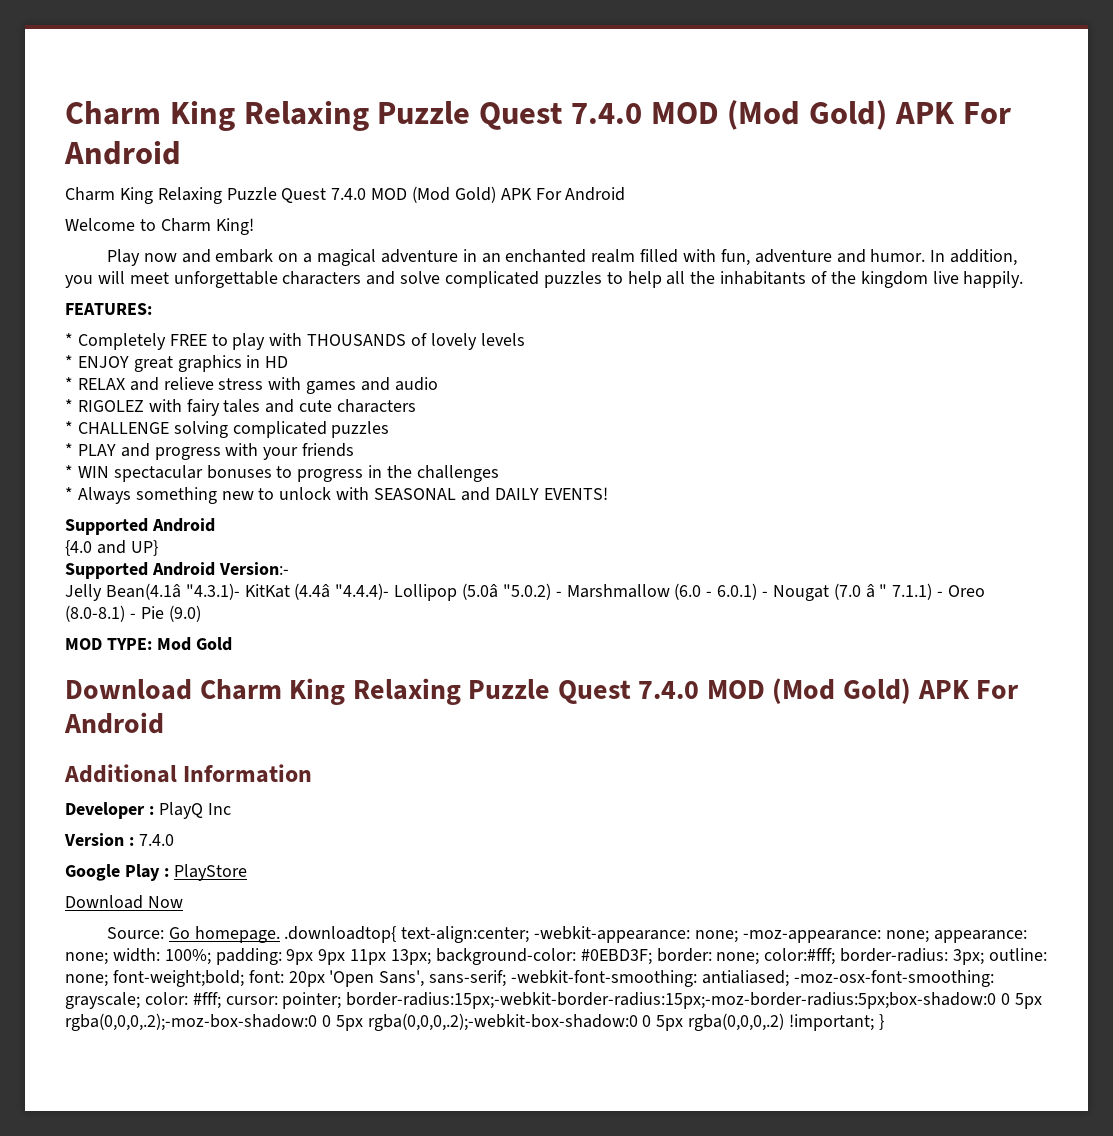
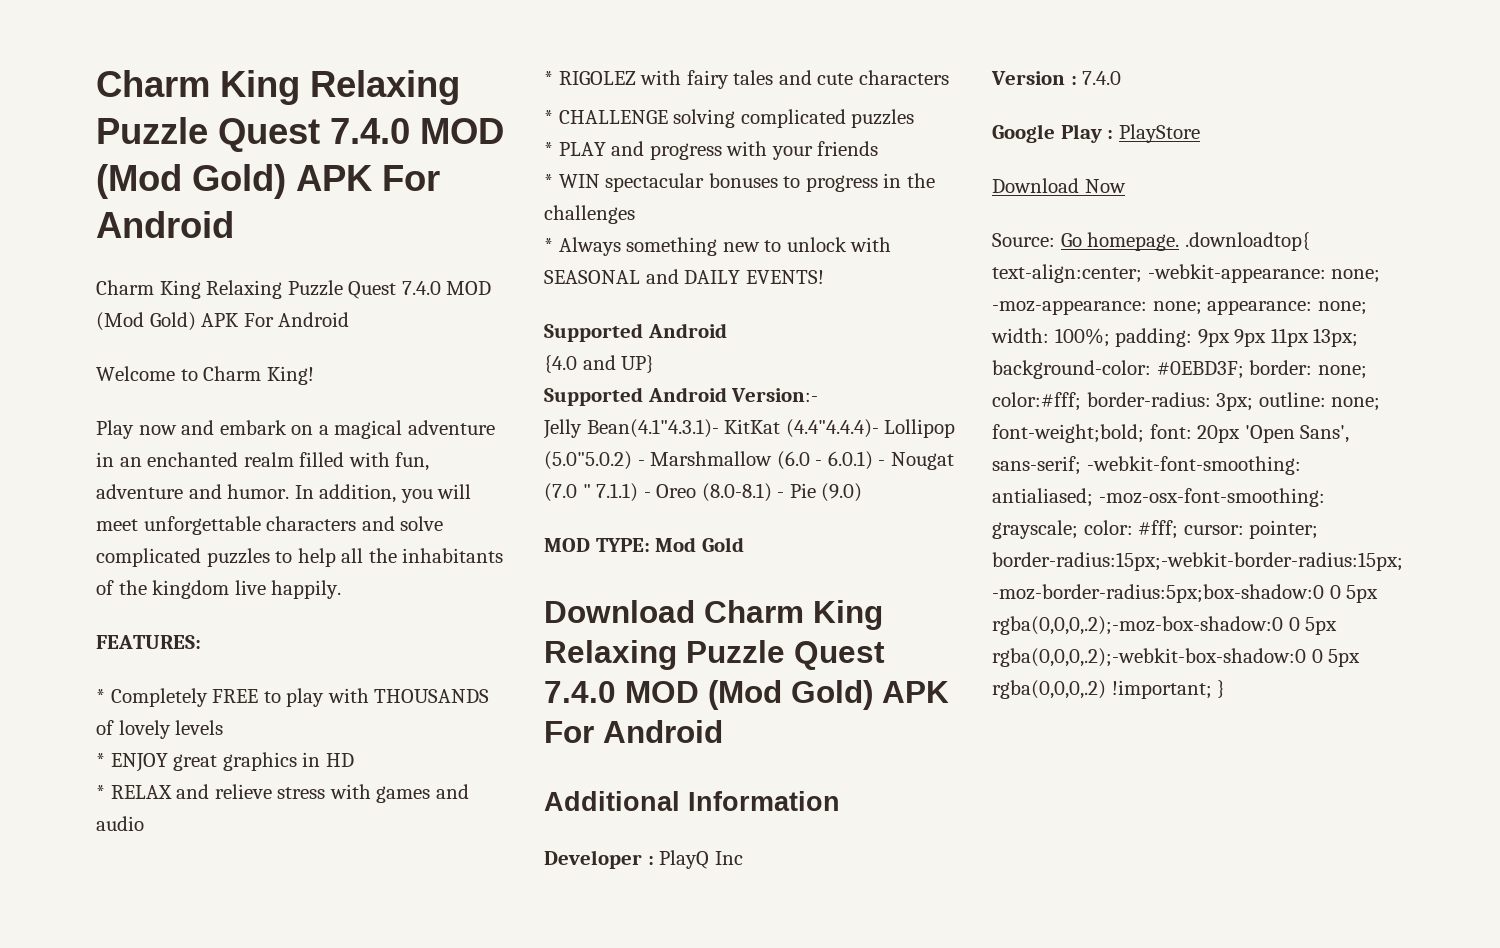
- Jelly Bean(4.1â "4.3.1)- KitKat (4.4â "4.4.4)- Lollipop (5.0â "5.0.2) - Marshmallow (6.0 - 6.0.1) - Nougat (7.0 â " 7.1.1) - Oreo (8.0-8.1) - Pie (9.0)
+ Jelly Bean(4.1"4.3.1)- KitKat (4.4"4.4.4)- Lollipop (5.0"5.0.2) - Marshmallow (6.0 - 6.0.1) - Nougat (7.0 " 7.1.1) - Oreo (8.0-8.1) - Pie (9.0)

